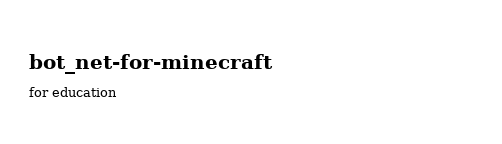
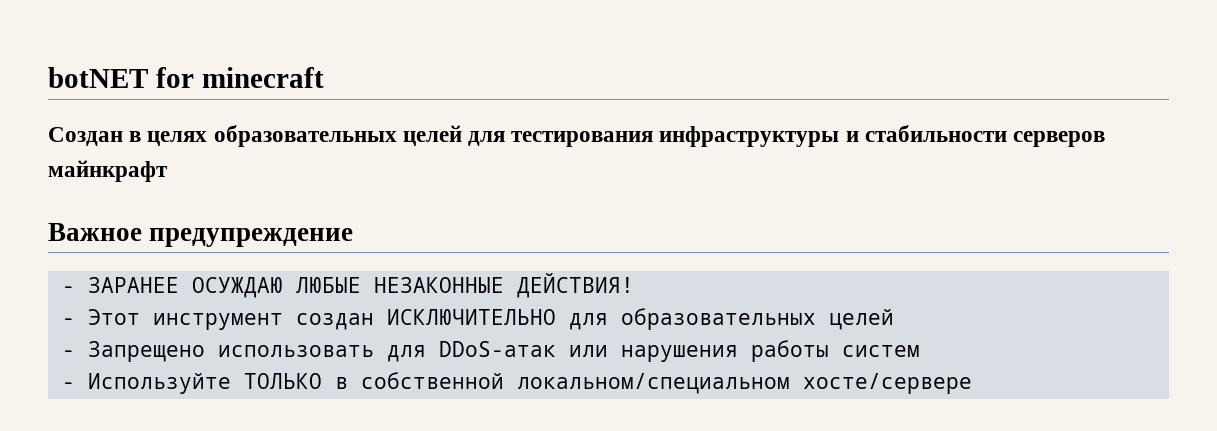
- bot_net-for-minecraft
- for education
+ botNET for minecraft
+ Создан в целях образовательных целей для тестирования инфраструктуры и стабильности серверов майнкрафт
+ Важное предупреждение
+ - ЗАРАНЕЕ ОСУЖДАЮ ЛЮБЫЕ НЕЗАКОННЫЕ ДЕЙСТВИЯ!
+ - Этот инструмент создан ИСКЛЮЧИТЕЛЬНО для образовательных целей
+ - Запрещено использовать для DDoS-атак или нарушения работы систем
+ - Используйте ТОЛЬКО в собственной локальном/специальном хосте/сервере

